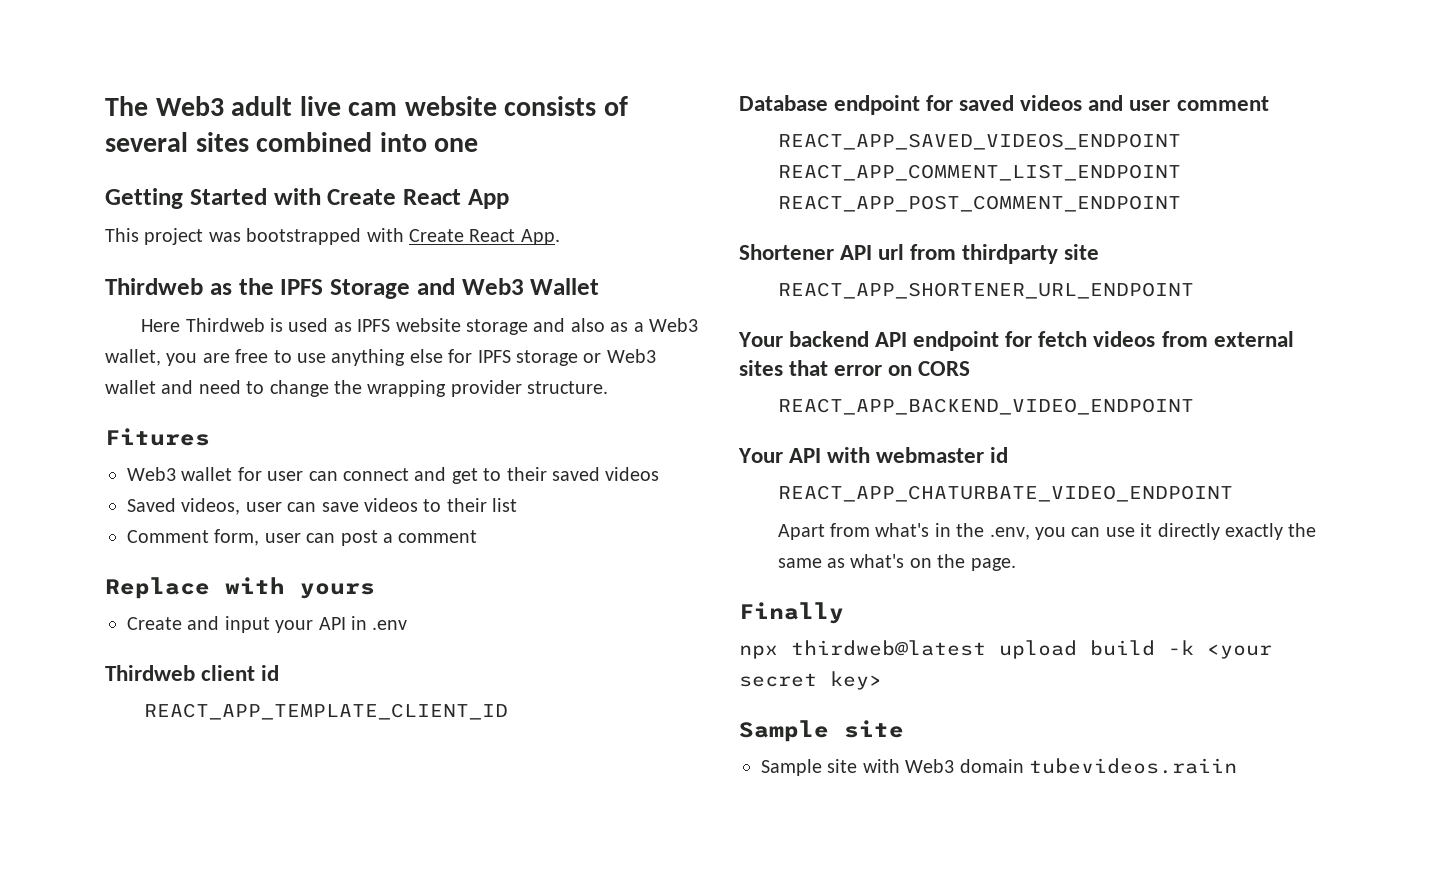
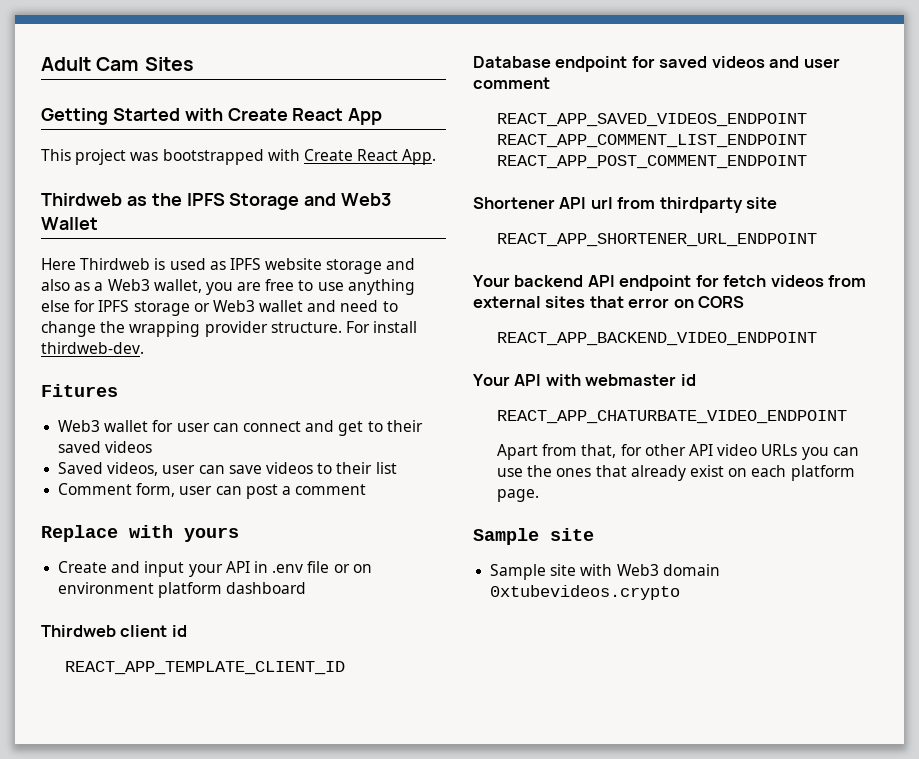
- The Web3 adult live cam website consists of several sites combined into one
+ Adult Cam Sites
+ For install thirdweb-dev.
- Create and input your API in .env
+ Create and input your API in .env file or on environment platform dashboard
- Apart from what's in the .env, you can use it directly exactly the same as what's on the page.
- Finally
- npx thirdweb@latest upload build -k <your secret key>
+ Apart from that, for other API video URLs you can use the ones that already exist on each platform page.
- Sample site with Web3 domain tubevideos.raiin
+ Sample site with Web3 domain 0xtubevideos.crypto

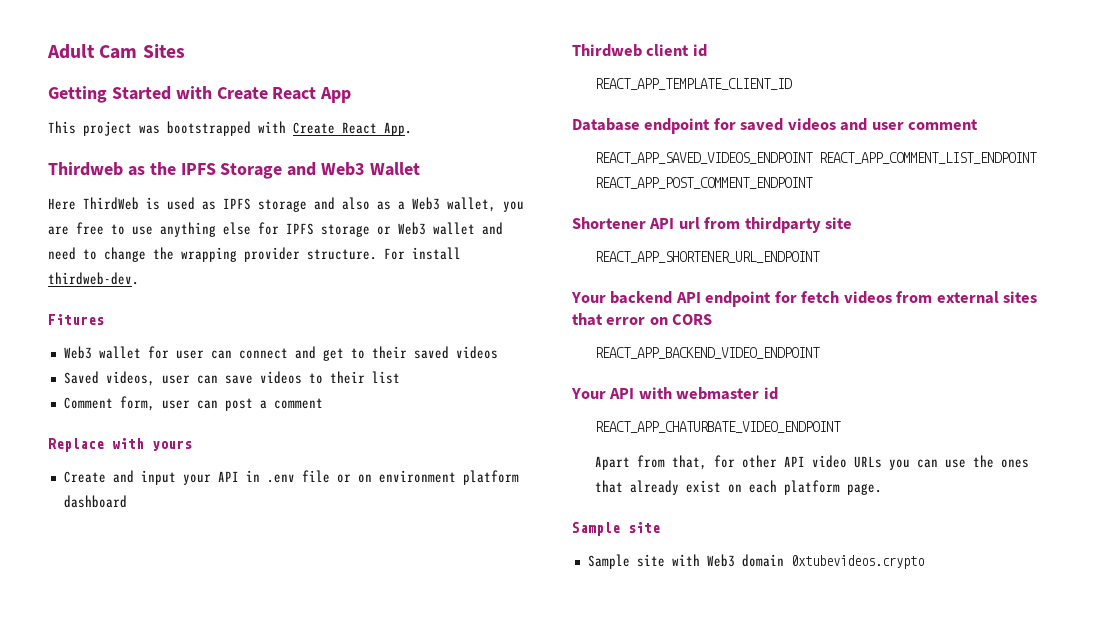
- Here Thirdweb is used as IPFS website storage and also as a Web3 wallet, you are free to use anything else for IPFS storage or Web3 wallet and need to change the wrapping provider structure.
+ Here ThirdWeb is used as IPFS storage and also as a Web3 wallet, you are free to use anything else for IPFS storage or Web3 wallet and need to change the wrapping provider structure.

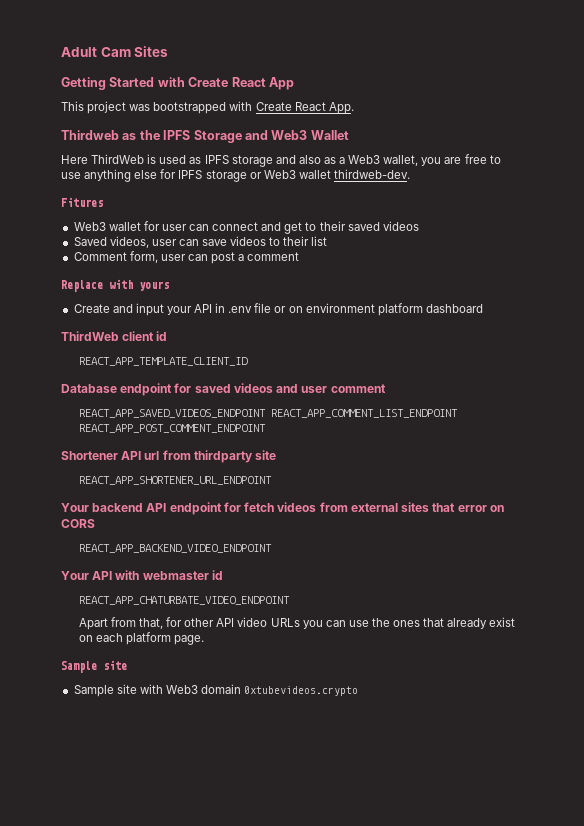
- Here ThirdWeb is used as IPFS storage and also as a Web3 wallet, you are free to use anything else for IPFS storage or Web3 wallet and need to change the wrapping provider structure. For install thirdweb-dev.
+ Here ThirdWeb is used as IPFS storage and also as a Web3 wallet, you are free to use anything else for IPFS storage or Web3 wallet thirdweb-dev.
- Thirdweb client id
+ ThirdWeb client id

